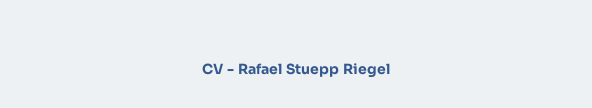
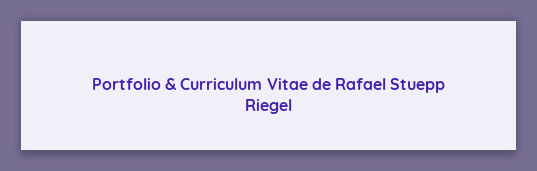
- CV - Rafael Stuepp Riegel
+ Portfolio & Curriculum Vitae de Rafael Stuepp Riegel

